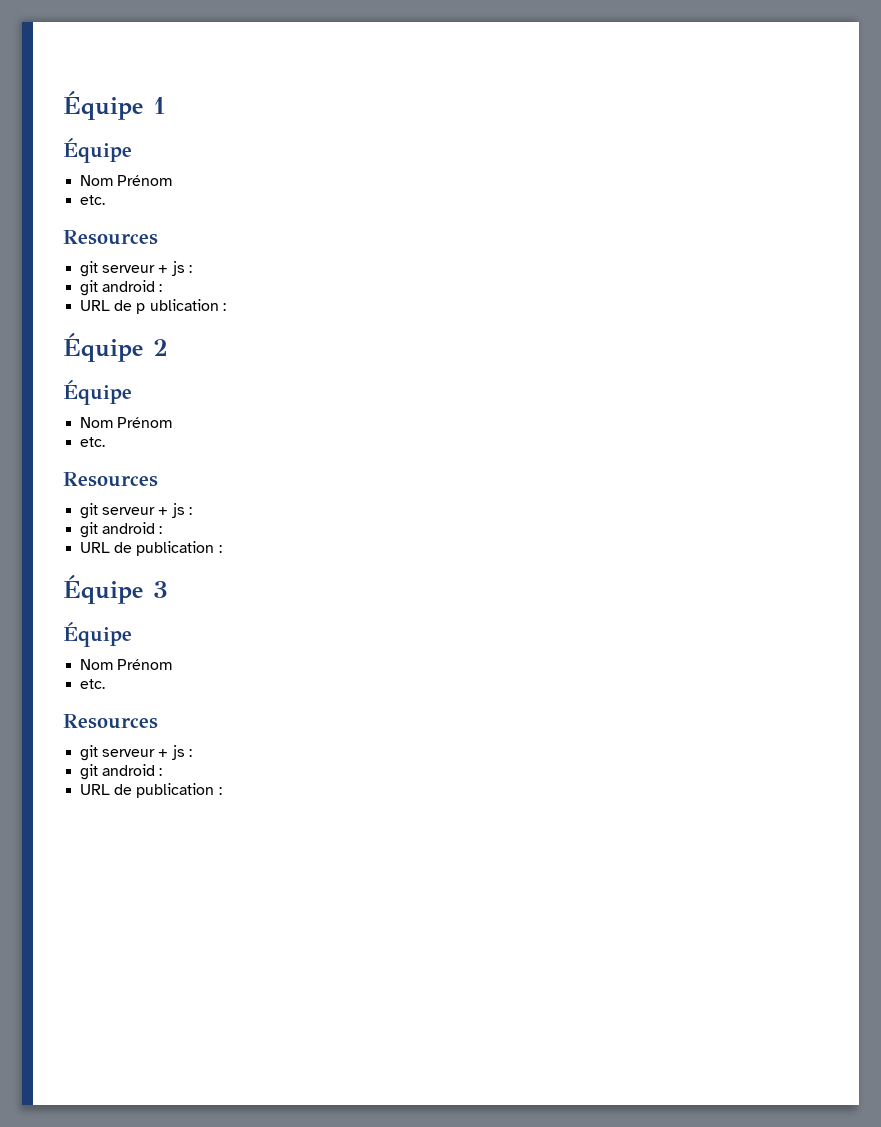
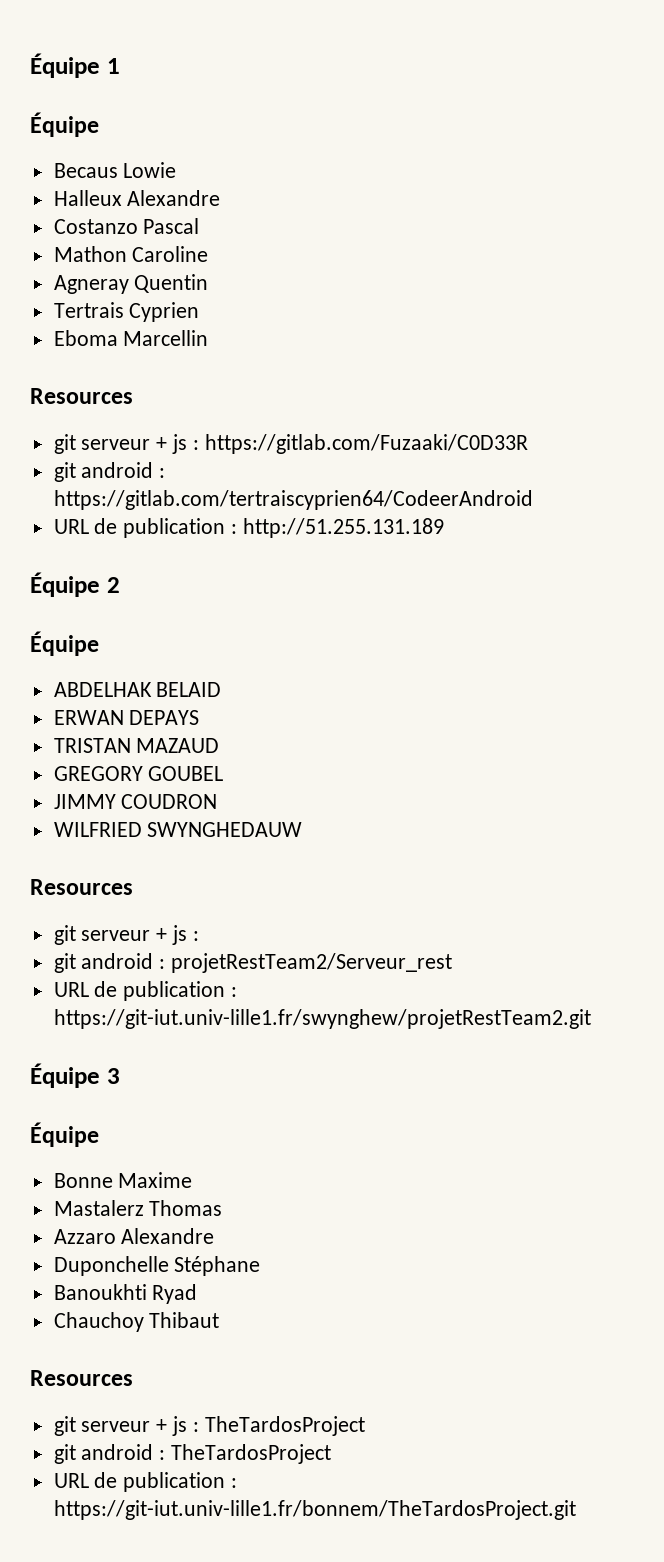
  Équipe 1
  Équipe
- Nom Prénom
- etc.
+ Becaus Lowie
+ Halleux Alexandre
+ Costanzo Pascal
+ Mathon Caroline
+ Agneray Quentin
+ Tertrais Cyprien
+ Eboma Marcellin
+ Resources
+ git serveur + js : https://gitlab.com/Fuzaaki/C0D33R
+ git android : https://gitlab.com/tertraiscyprien64/CodeerAndroid
+ URL de publication : http://51.255.131.189
+ Équipe 2
+ Équipe
+ ABDELHAK BELAID
+ ERWAN DEPAYS
+ TRISTAN MAZAUD
+ GREGORY GOUBEL
+ JIMMY COUDRON
+ WILFRIED SWYNGHEDAUW
  Resources
  git serveur + js :
- git android :
- URL de p ublication :
- Équipe 2
- Équipe
- Nom Prénom
- etc.
- Resources
- git serveur + js :
- git android :
- URL de publication :
+ git android : projetRestTeam2/Serveur_rest
+ URL de publication : https://git-iut.univ-lille1.fr/swynghew/projetRestTeam2.git
  Équipe 3
  Équipe
- Nom Prénom
- etc.
+ Bonne Maxime
+ Mastalerz Thomas
+ Azzaro Alexandre
+ Duponchelle Stéphane
+ Banoukhti Ryad
+ Chauchoy Thibaut
  Resources
- git serveur + js :
- git android :
- URL de publication :
+ git serveur + js : TheTardosProject
+ git android : TheTardosProject
+ URL de publication : https://git-iut.univ-lille1.fr/bonnem/TheTardosProject.git

